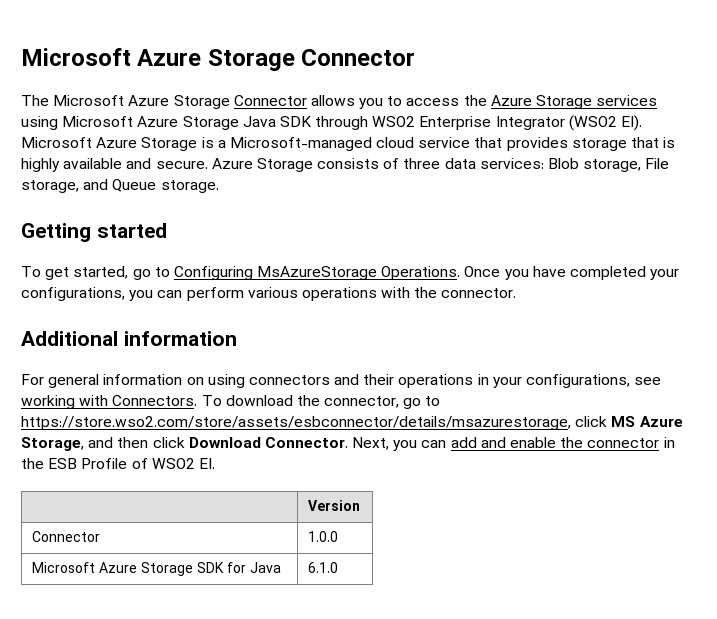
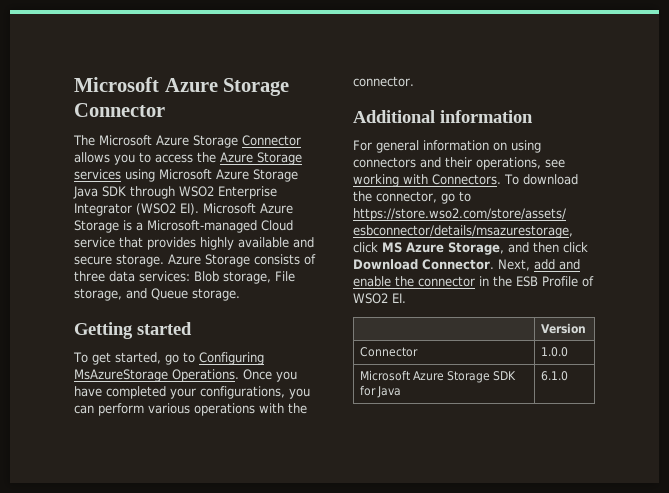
- The Microsoft Azure Storage Connector allows you to access the Azure Storage services using Microsoft Azure Storage Java SDK through WSO2 Enterprise Integrator (WSO2 EI). Microsoft Azure Storage is a Microsoft-managed cloud service that provides storage that is highly available and secure.
+ The Microsoft Azure Storage Connector allows you to access the Azure Storage services using Microsoft Azure Storage Java SDK through WSO2 Enterprise Integrator (WSO2 EI). Microsoft Azure Storage is a Microsoft-managed Cloud service that provides highly available and secure storage.
- For general information on using connectors and their operations in your configurations, see working with Connectors.
+ For general information on using connectors and their operations, see working with Connectors.
- Next, you can add and enable the connector in the ESB Profile of WSO2 EI.
+ Next, add and enable the connector in the ESB Profile of WSO2 EI.

